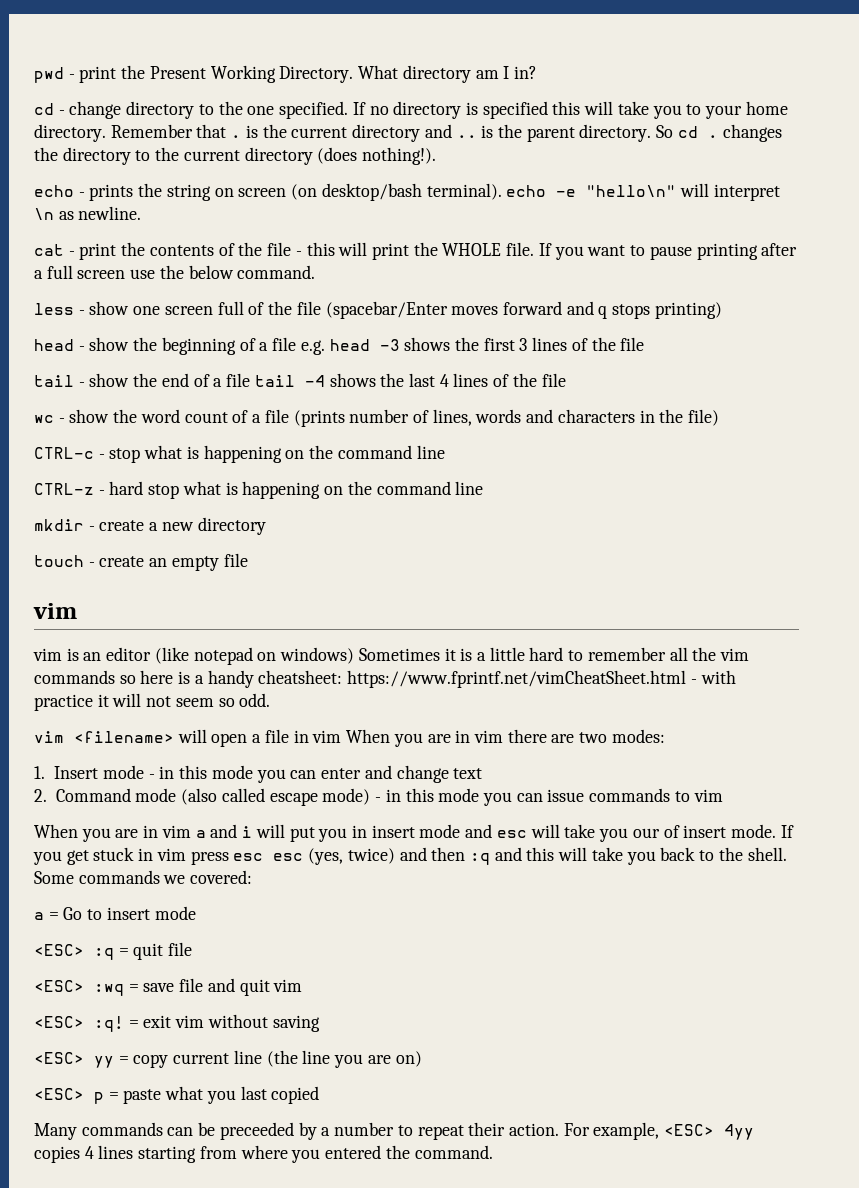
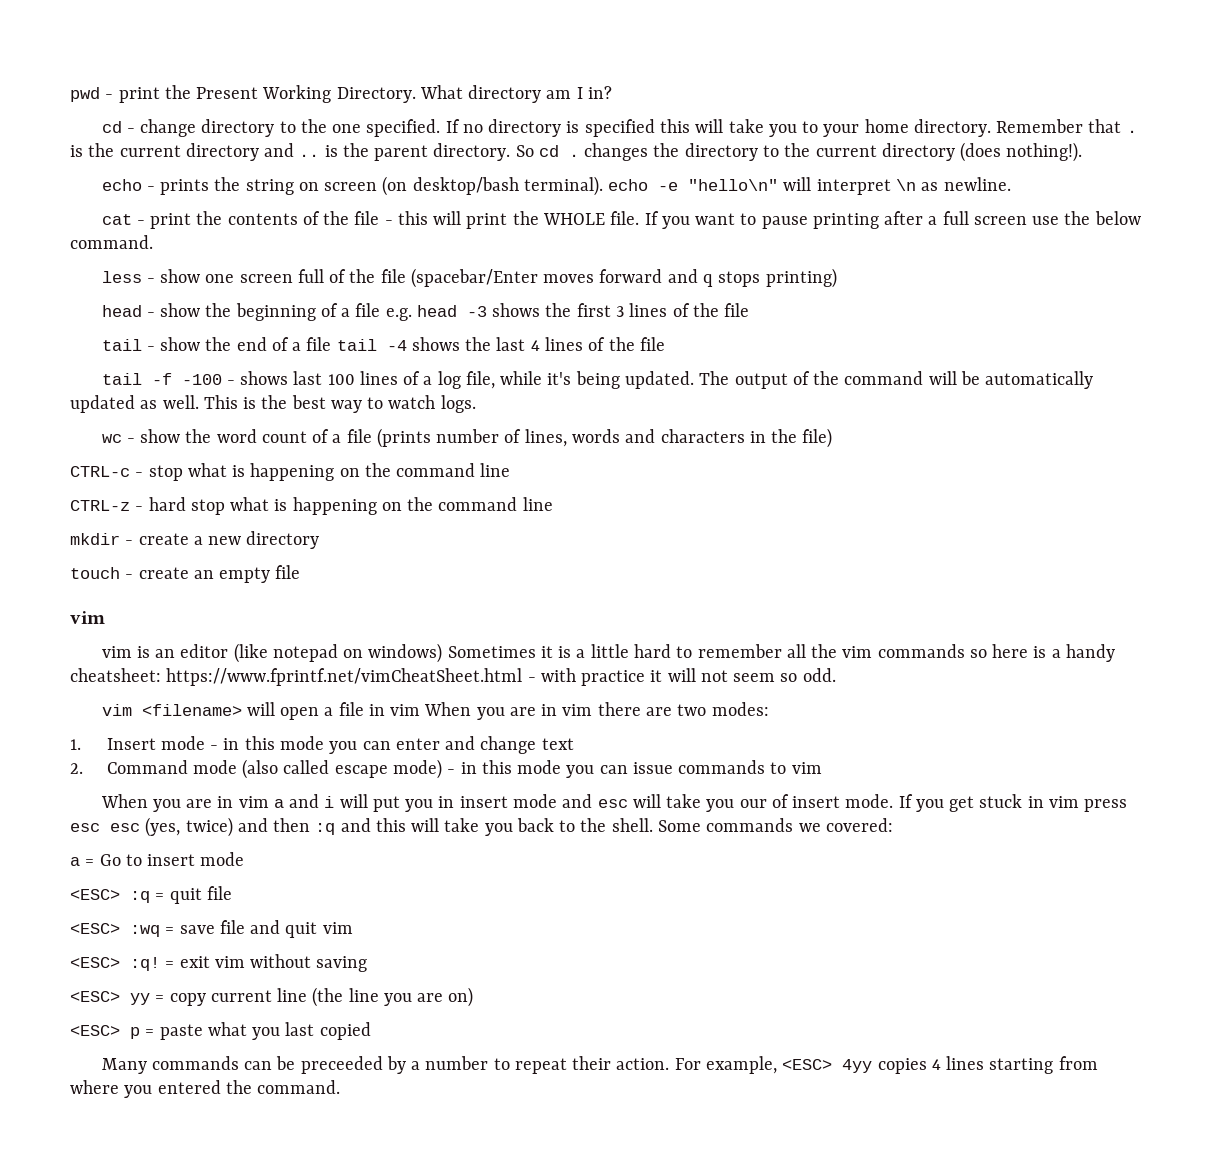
+ tail -f -100 - shows last 100 lines of a log file, while it's being updated. The output of the command will be automatically updated as well. This is the best way to watch logs.

